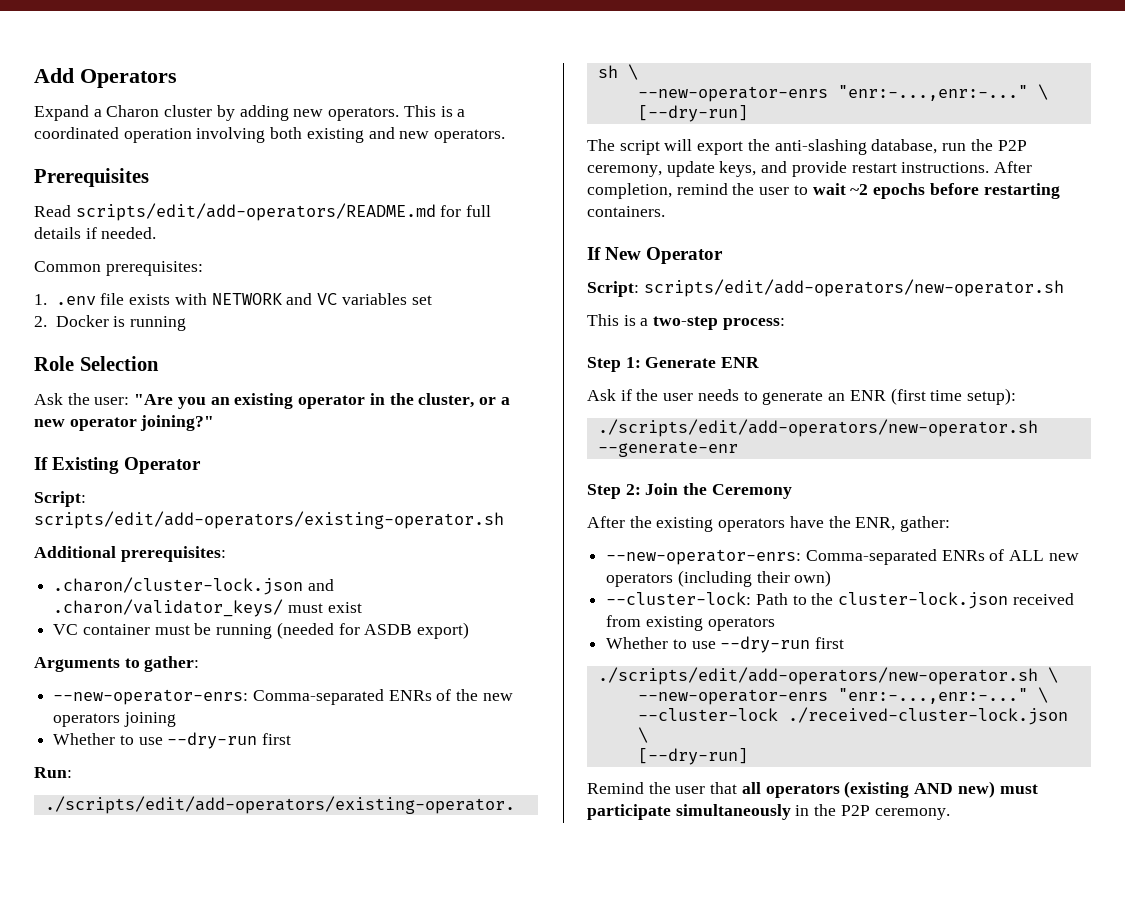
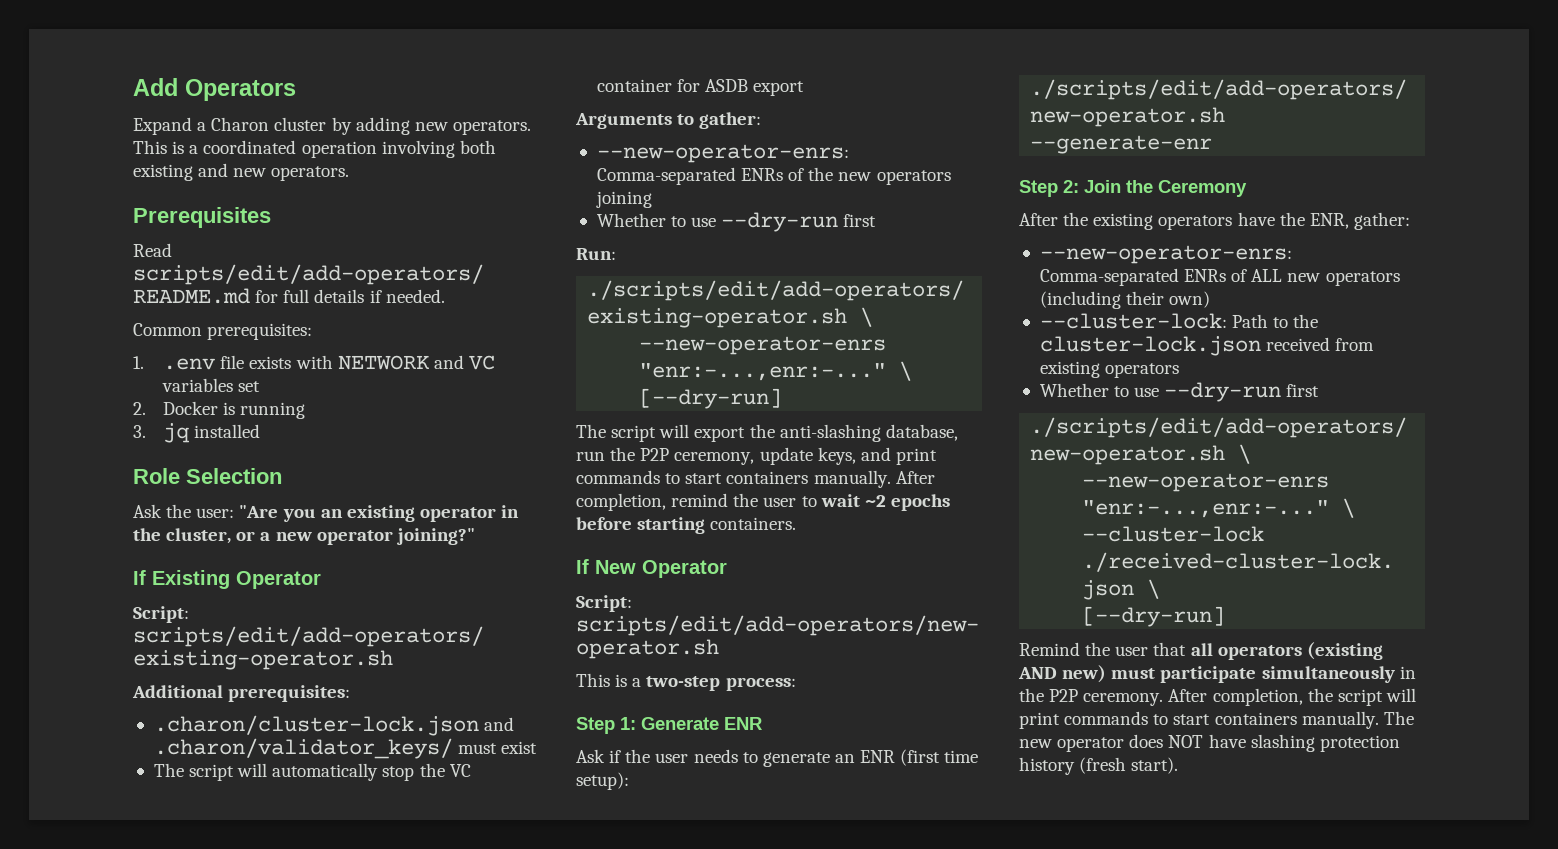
+ 3. jq installed
- VC container must be running (needed for ASDB export)
+ The script will automatically stop the VC container for ASDB export
- The script will export the anti-slashing database, run the P2P ceremony, update keys, and provide restart instructions.
+ The script will export the anti-slashing database, run the P2P ceremony, update keys, and print commands to start containers manually.
- After completion, remind the user to wait ~2 epochs before restarting containers.
+ After completion, remind the user to wait ~2 epochs before starting containers.
+ After completion, the script will print commands to start containers manually. The new operator does NOT have slashing protection history (fresh start).

